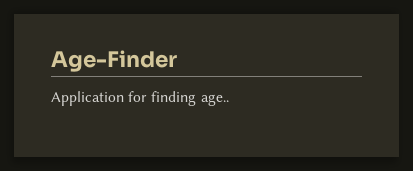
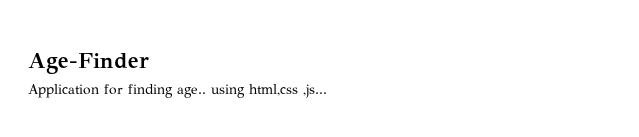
- Application for finding age..
+ Application for finding age.. using html,css ,js...

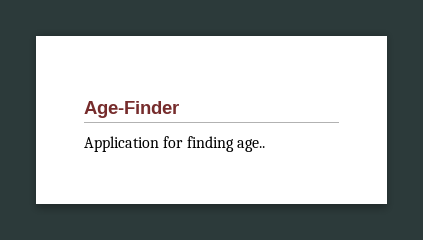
- Application for finding age.. using html,css ,js...
+ Application for finding age..

